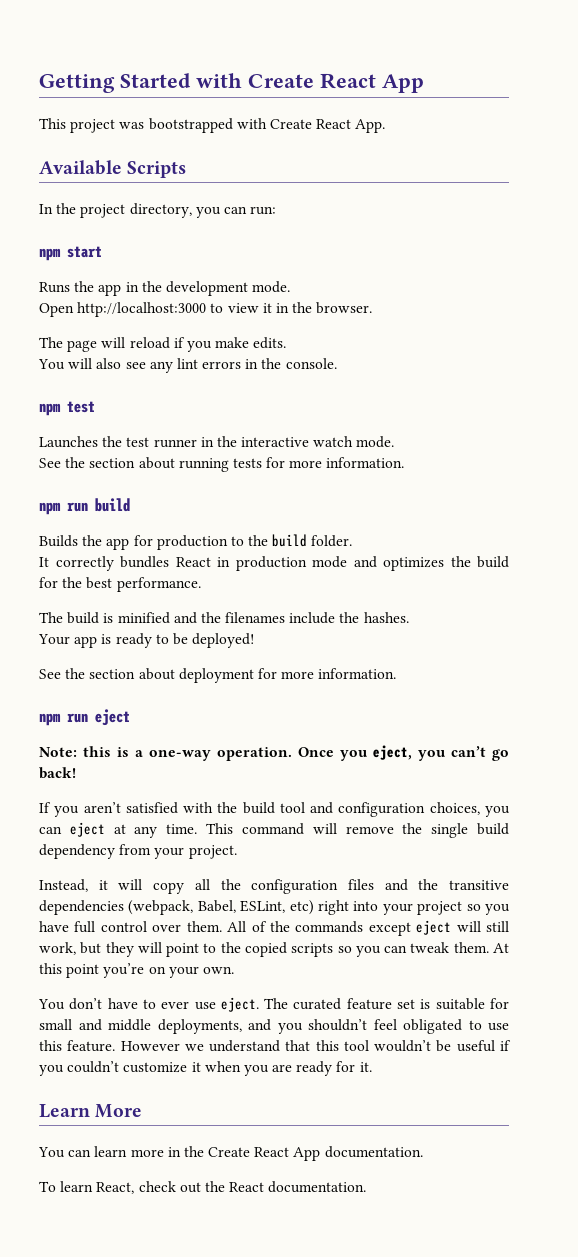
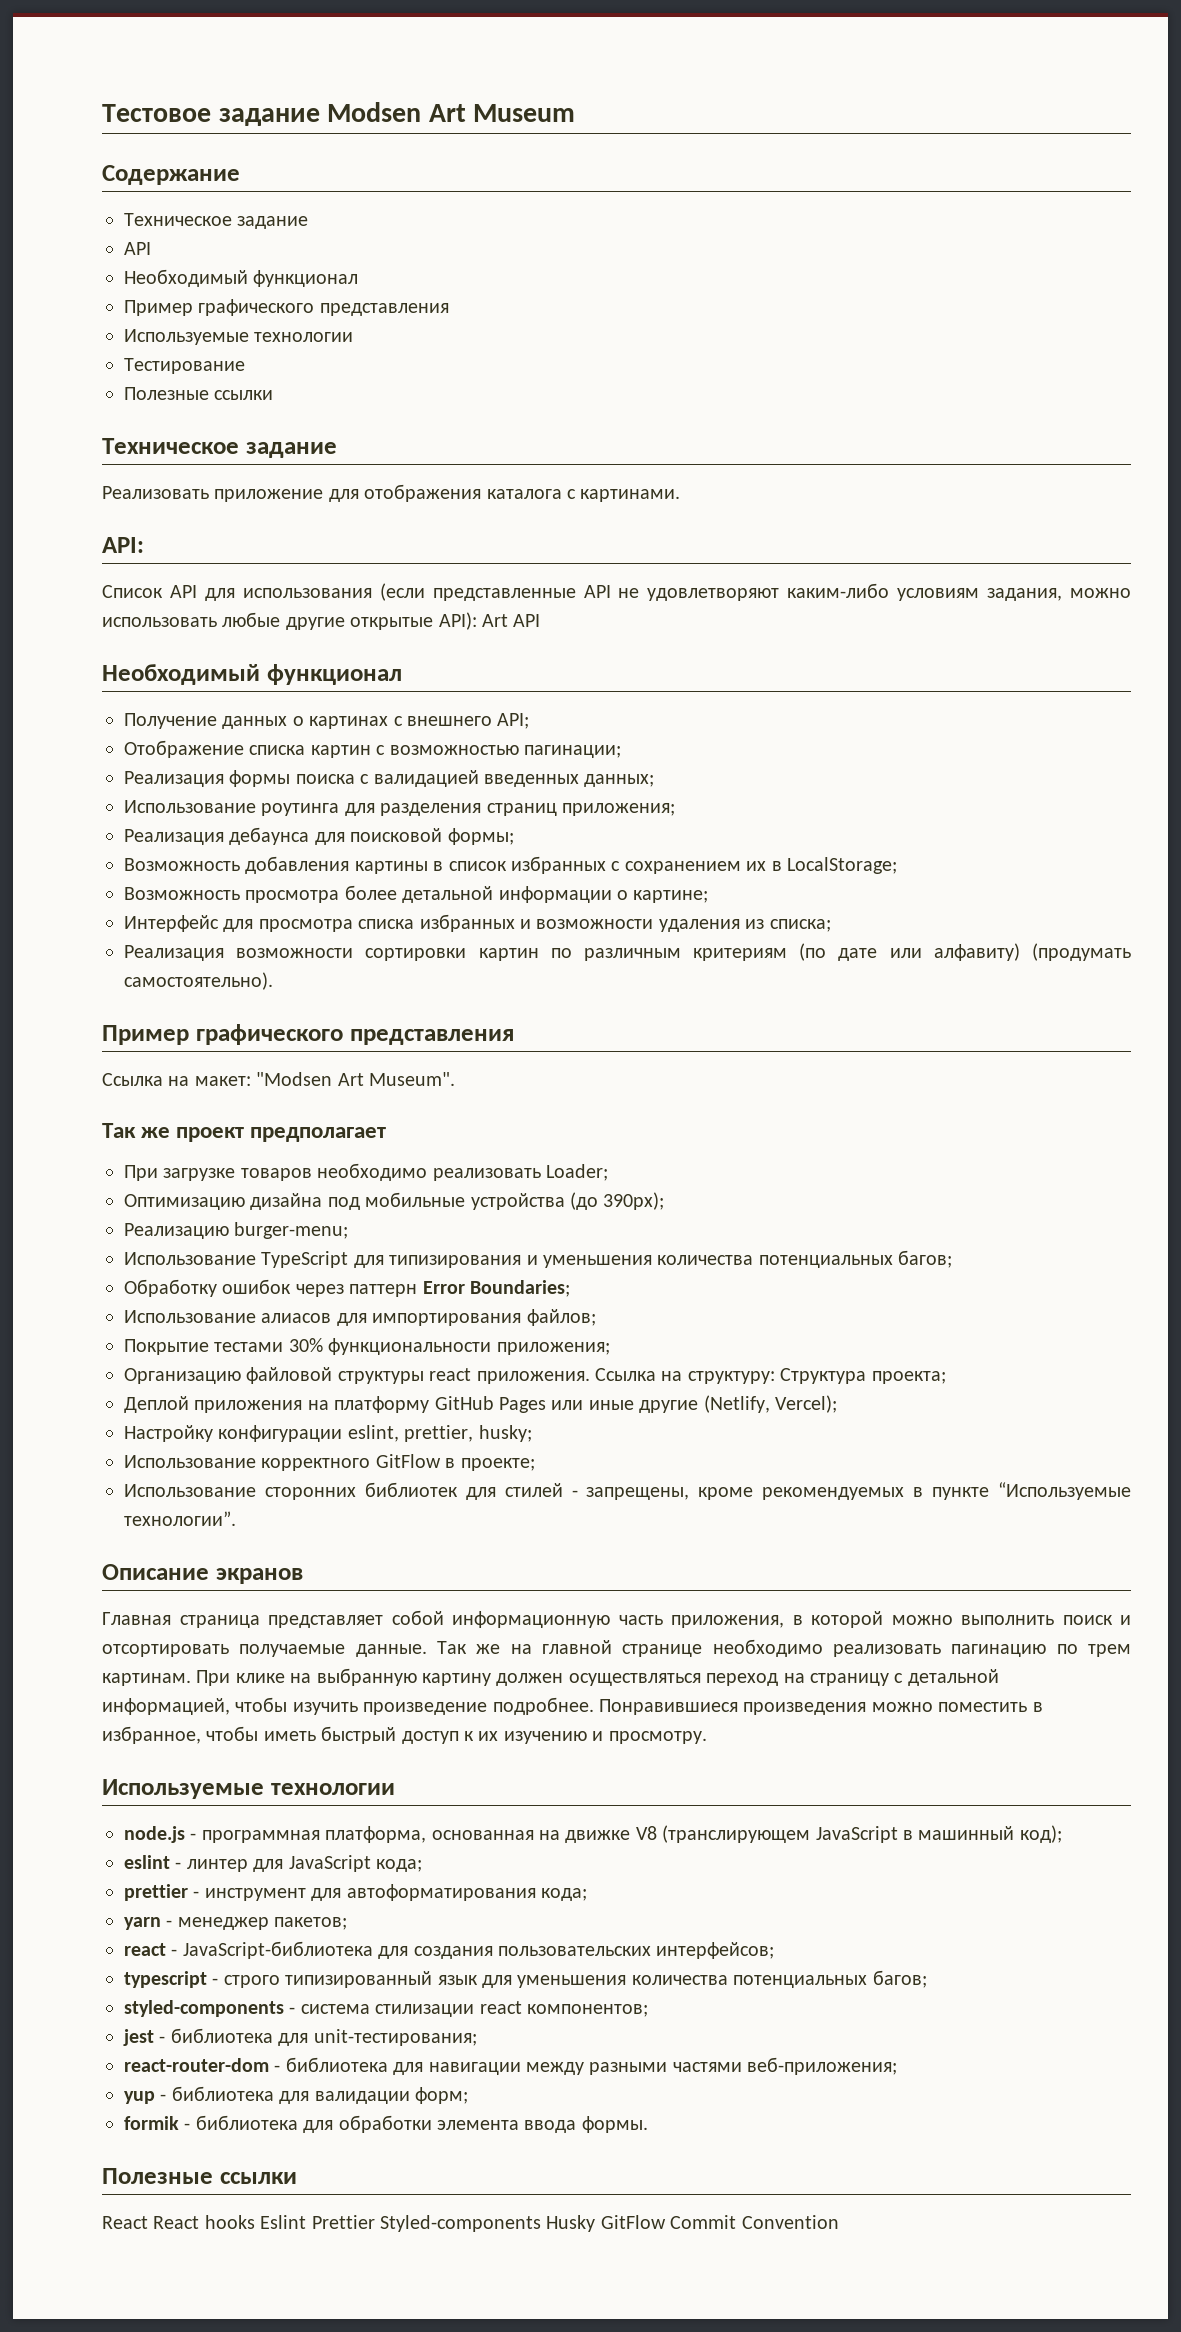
- Getting Started with Create React App
- This project was bootstrapped with Create React App.
- Available Scripts
- In the project directory, you can run:
- npm start
- Runs the app in the development mode.
- Open http://localhost:3000 to view it in the browser.
- The page will reload if you make edits.
- You will also see any lint errors in the console.
- npm test
- Launches the test runner in the interactive watch mode.
- See the section about running tests for more information.
- npm run build
- Builds the app for production to the build folder.
- It correctly bundles React in production mode and optimizes the build for the best performance.
- The build is minified and the filenames include the hashes.
- Your app is ready to be deployed!
- See the section about deployment for more information.
- npm run eject
- Note: this is a one-way operation. Once you eject, you can’t go back!
- If you aren’t satisfied with the build tool and configuration choices, you can eject at any time. This command will remove the single build dependency from your project.
- Instead, it will copy all the configuration files and the transitive dependencies (webpack, Babel, ESLint, etc) right into your project so you have full control over them. All of the commands except eject will still work, but they will point to the copied scripts so you can tweak them. At this point you’re on your own.
- You don’t have to ever use eject. The curated feature set is suitable for small and middle deployments, and you shouldn’t feel obligated to use this feature. However we understand that this tool wouldn’t be useful if you couldn’t customize it when you are ready for it.
- Learn More
- You can learn more in the Create React App documentation.
- To learn React, check out the React documentation.
+ Tестовое задание Modsen Art Museum
+ Содержание
+ Техническое задание
+ API
+ Необходимый функционал
+ Пример графического представления
+ Используемые технологии
+ Тестирование
+ Полезные ссылки
+ Техническое задание
+ Реализовать приложение для отображения каталога с картинами.
+ API:
+ Список API для использования (если представленные API не удовлетворяют каким-либо условиям задания, можно использовать любые другие открытые API): Art API
+ Необходимый функционал
+ Получение данных о картинах с внешнего API;
+ Отображение списка картин с возможностью пагинации;
+ Реализация формы поиска с валидацией введенных данных;
+ Использование роутинга для разделения страниц приложения;
+ Реализация дебаунса для поисковой формы;
+ Возможность добавления картины в список избранных с сохранением их в LocalStorage;
+ Возможность просмотра более детальной информации о картине;
+ Интерфейс для просмотра списка избранных и возможности удаления из списка;
+ Реализация возможности сортировки картин по различным критериям (по дате или алфавиту) (продумать самостоятельно).
+ Пример графического представления
+ Ссылка на макет: "Modsen Art Museum".
+ Так же проект предполагает
+ При загрузке товаров необходимо реализовать Loader;
+ Оптимизацию дизайна под мобильные устройства (до 390px);
+ Реализацию burger-menu;
+ Использование TypeScript для типизирования и уменьшения количества потенциальных багов;
+ Обработку ошибок через паттерн Error Boundaries;
+ Использование алиасов для импортирования файлов;
+ Покрытие тестами 30% функциональности приложения;
+ Организацию файловой структуры react приложения. Ссылка на структуру: Структура проекта;
+ Деплой приложения на платформу GitHub Pages или иные другие (Netlify, Vercel);
+ Настройку конфигурации eslint, prettier, husky;
+ Использование корректного GitFlow в проекте;
+ Использование сторонних библиотек для стилей - запрещены, кроме рекомендуемых в пункте “Используемые технологии”.
+ Описание экранов
+ Главная страница представляет собой информационную часть приложения, в которой можно выполнить поиск и отсортировать получаемые данные. Так же на главной странице необходимо реализовать пагинацию по трем картинам. При клике на выбранную картину должен осуществляться переход на страницу с детальной информацией, чтобы изучить произведение подробнее. Понравившиеся произведения можно поместить в избранное, чтобы иметь быстрый доступ к их изучению и просмотру.
+ Используемые технологии
+ node.js - программная платформа, основанная на движке V8 (транслирующем JavaScript в машинный код);
+ eslint - линтер для JavaScript кода;
+ prettier - инструмент для автоформатирования кода;
+ yarn - менеджер пакетов;
+ react - JavaScript-библиотека для создания пользовательских интерфейсов;
+ typescript - строго типизированный язык для уменьшения количества потенциальных багов;
+ styled-components - система стилизации react компонентов;
+ jest - библиотека для unit-тестирования;
+ react-router-dom - библиотека для навигации между разными частями веб-приложения;
+ yup - библиотека для валидации форм;
+ formik - библиотека для обработки элемента ввода формы.
+ Полезные ссылки
+ React React hooks Eslint Prettier Styled-components Husky GitFlow Commit Convention

